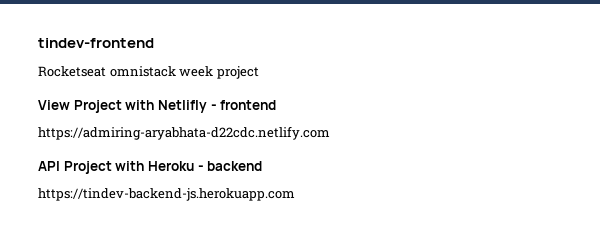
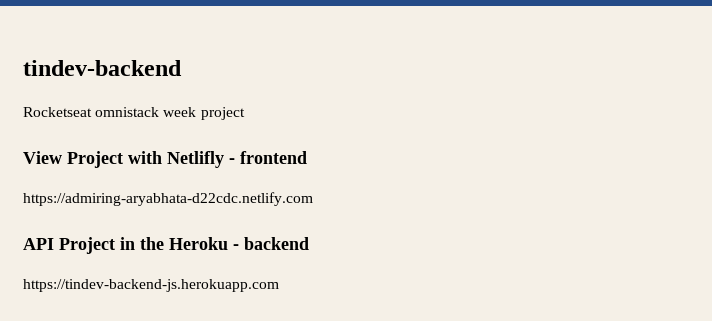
- tindev-frontend
+ tindev-backend
- API Project with Heroku - backend
+ API Project in the Heroku - backend

